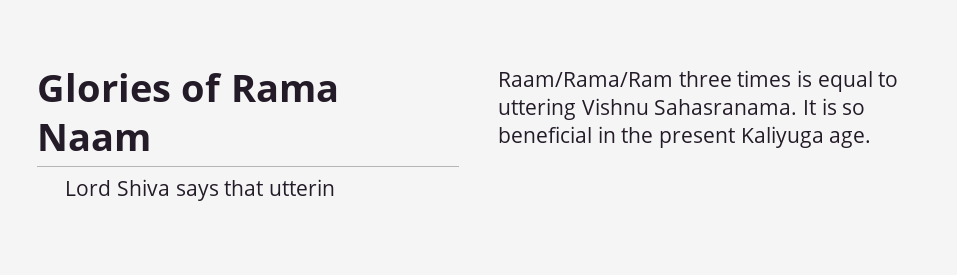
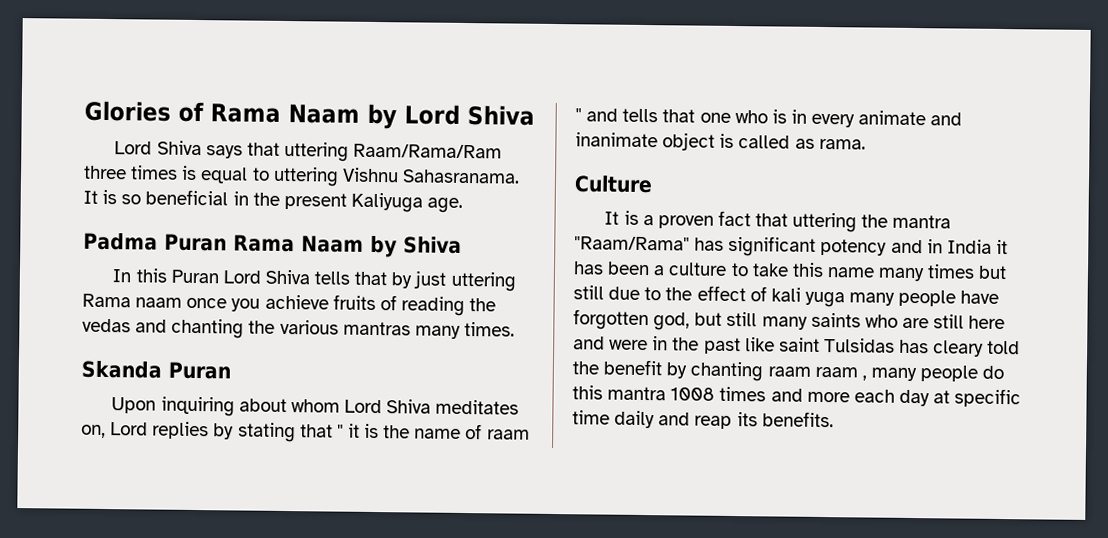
- Glories of Rama Naam
+ Glories of Rama Naam by Lord Shiva
- Lord Shiva says that utterin Raam/Rama/Ram three times is equal to uttering Vishnu Sahasranama.
+ Lord Shiva says that uttering Raam/Rama/Ram three times is equal to uttering Vishnu Sahasranama.
+ Padma Puran Rama Naam by Shiva
+ In this Puran Lord Shiva tells that by just uttering Rama naam once you achieve fruits of reading the vedas and chanting the various mantras many times.
+ Skanda Puran
+ Upon inquiring about whom Lord Shiva meditates on, Lord replies by stating that " it is the name of raam " and tells that one who is in every animate and inanimate object is called as rama.
+ Culture
+ It is a proven fact that uttering the mantra "Raam/Rama" has significant potency and in India it has been a culture to take this name many times but still due to the effect of kali yuga many people have forgotten god, but still many saints who are still here and were in the past like saint Tulsidas has cleary told the benefit by chanting raam raam , many people do this mantra 1008 times and more each day at specific time daily and reap its benefits.

